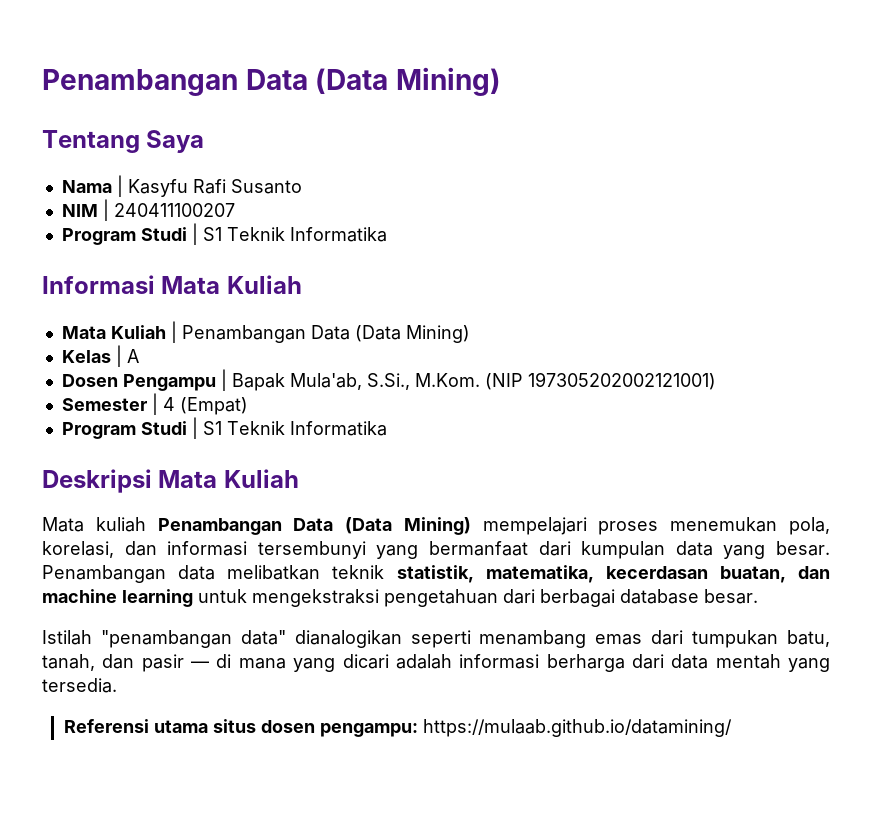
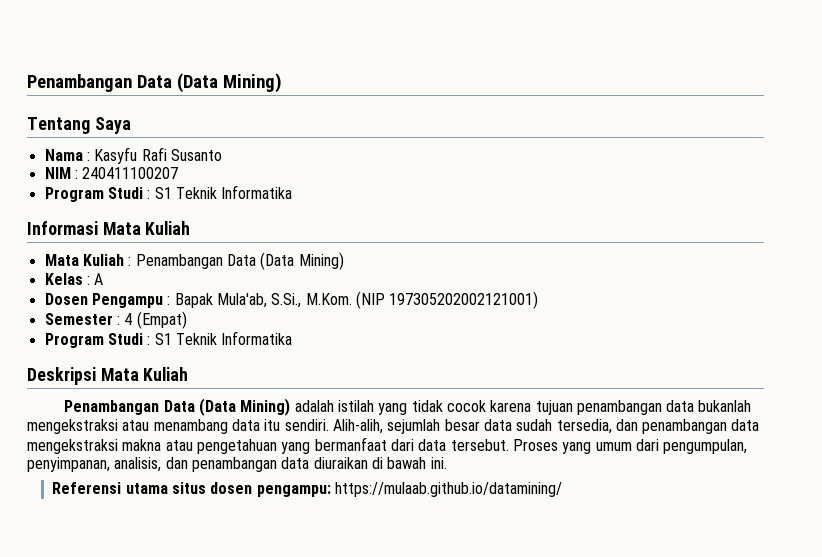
- Nama | Kasyfu Rafi Susanto
+ Nama : Kasyfu Rafi Susanto
- NIM | 240411100207
- Program Studi | S1 Teknik Informatika
+ NIM : 240411100207
+ Program Studi : S1 Teknik Informatika
- Mata Kuliah | Penambangan Data (Data Mining)
+ Mata Kuliah : Penambangan Data (Data Mining)
- Kelas | A
+ Kelas : A
- Dosen Pengampu | Bapak Mula'ab, S.Si., M.Kom. (NIP 197305202002121001)
+ Dosen Pengampu : Bapak Mula'ab, S.Si., M.Kom. (NIP 197305202002121001)
- Semester | 4 (Empat)
- Program Studi | S1 Teknik Informatika
+ Semester : 4 (Empat)
+ Program Studi : S1 Teknik Informatika
- Mata kuliah Penambangan Data (Data Mining) mempelajari proses menemukan pola, korelasi, dan informasi tersembunyi yang bermanfaat dari kumpulan data yang besar. Penambangan data melibatkan teknik statistik, matematika, kecerdasan buatan, dan machine learning untuk mengekstraksi pengetahuan dari berbagai database besar.
- Istilah "penambangan data" dianalogikan seperti menambang emas dari tumpukan batu, tanah, dan pasir — di mana yang dicari adalah informasi berharga dari data mentah yang tersedia.
+ Penambangan Data (Data Mining) adalah istilah yang tidak cocok karena tujuan penambangan data bukanlah mengekstraksi atau menambang data itu sendiri. Alih-alih, sejumlah besar data sudah tersedia, dan penambangan data mengekstraksi makna atau pengetahuan yang bermanfaat dari data tersebut. Proses yang umum dari pengumpulan, penyimpanan, analisis, dan penambangan data diuraikan di bawah ini.

